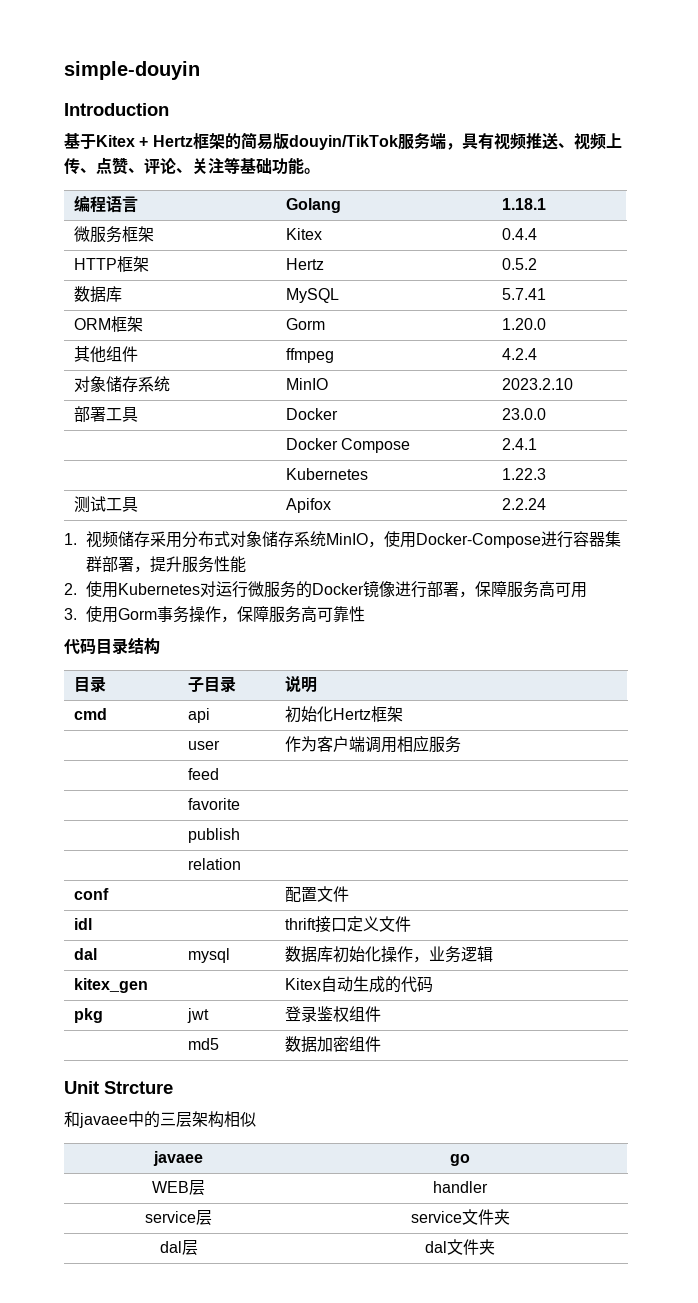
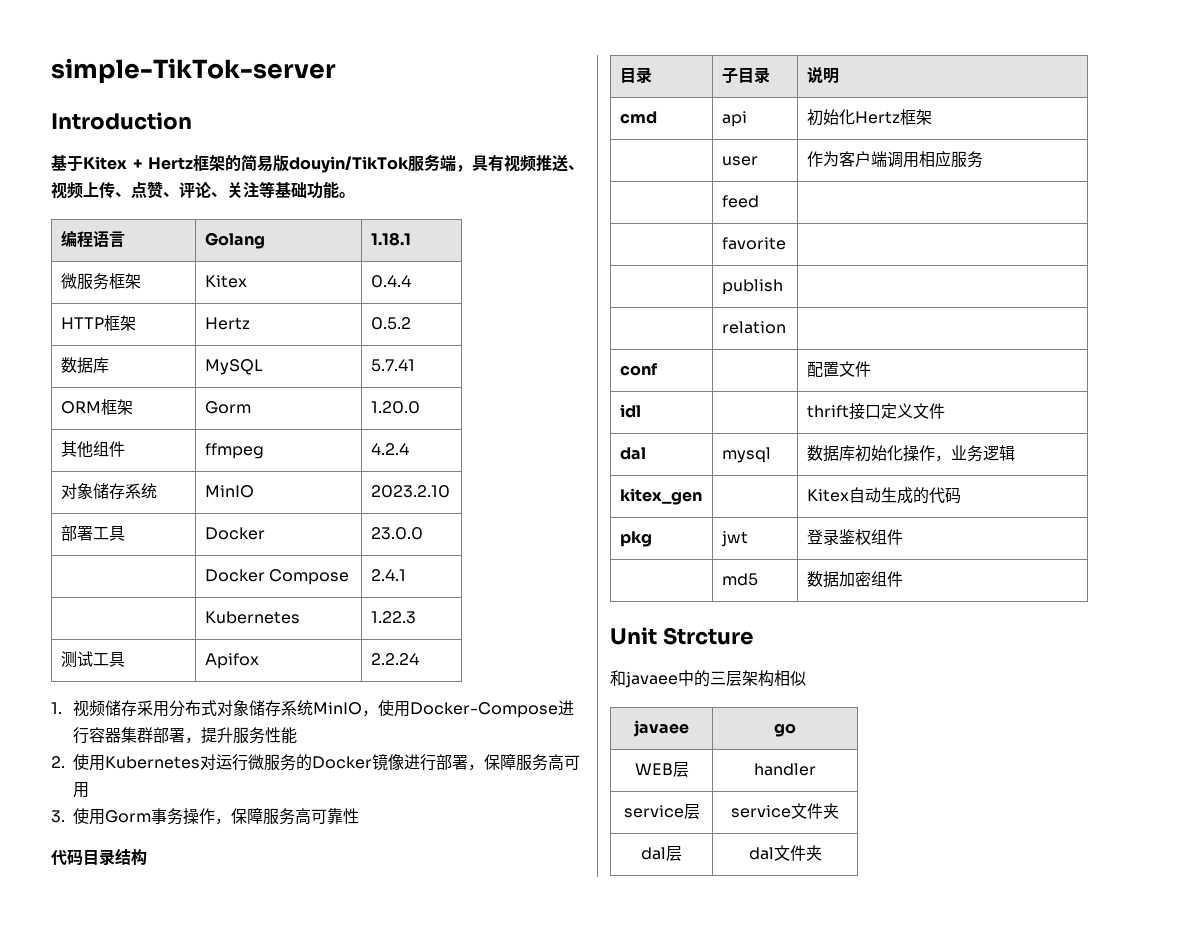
- simple-douyin
+ simple-TikTok-server

